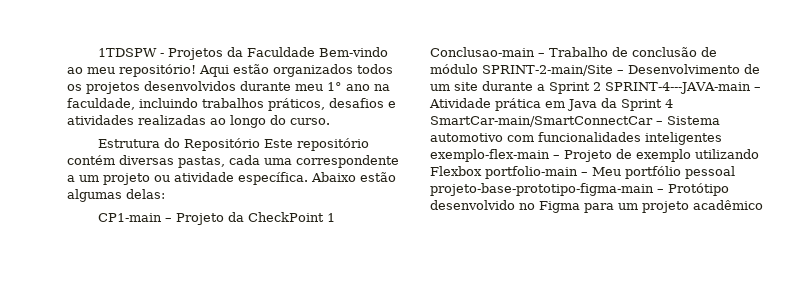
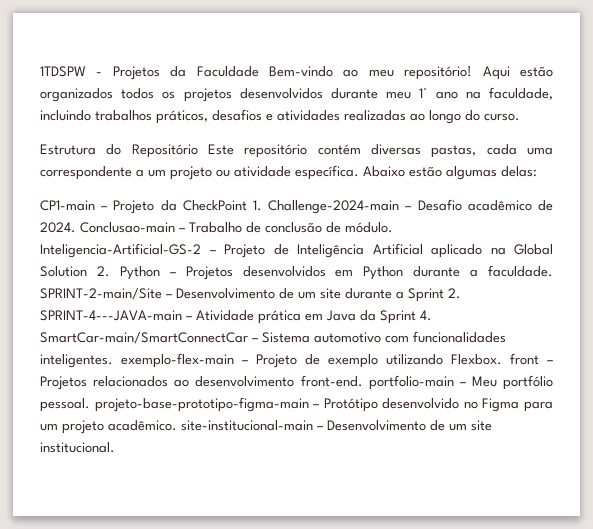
- CP1-main – Projeto da CheckPoint 1 Conclusao-main – Trabalho de conclusão de módulo SPRINT-2-main/Site – Desenvolvimento de um site durante a Sprint 2 SPRINT-4---JAVA-main – Atividade prática em Java da Sprint 4 SmartCar-main/SmartConnectCar – Sistema automotivo com funcionalidades inteligentes exemplo-flex-main – Projeto de exemplo utilizando Flexbox portfolio-main – Meu portfólio pessoal projeto-base-prototipo-figma-main – Protótipo desenvolvido no Figma para um projeto acadêmico
+ CP1-main – Projeto da CheckPoint 1. Challenge-2024-main – Desafio acadêmico de 2024. Conclusao-main – Trabalho de conclusão de módulo. Inteligencia-Artificial-GS-2 – Projeto de Inteligência Artificial aplicado na Global Solution 2. Python – Projetos desenvolvidos em Python durante a faculdade. SPRINT-2-main/Site – Desenvolvimento de um site durante a Sprint 2. SPRINT-4---JAVA-main – Atividade prática em Java da Sprint 4. SmartCar-main/SmartConnectCar – Sistema automotivo com funcionalidades inteligentes. exemplo-flex-main – Projeto de exemplo utilizando Flexbox. front – Projetos relacionados ao desenvolvimento front-end. portfolio-main – Meu portfólio pessoal. projeto-base-prototipo-figma-main – Protótipo desenvolvido no Figma para um projeto acadêmico. site-institucional-main – Desenvolvimento de um site institucional.

